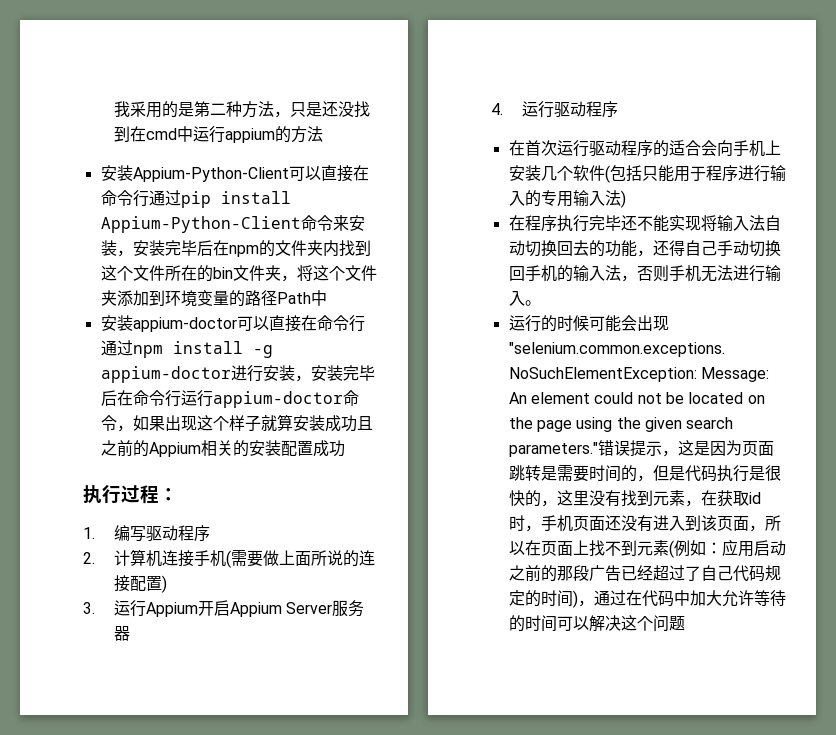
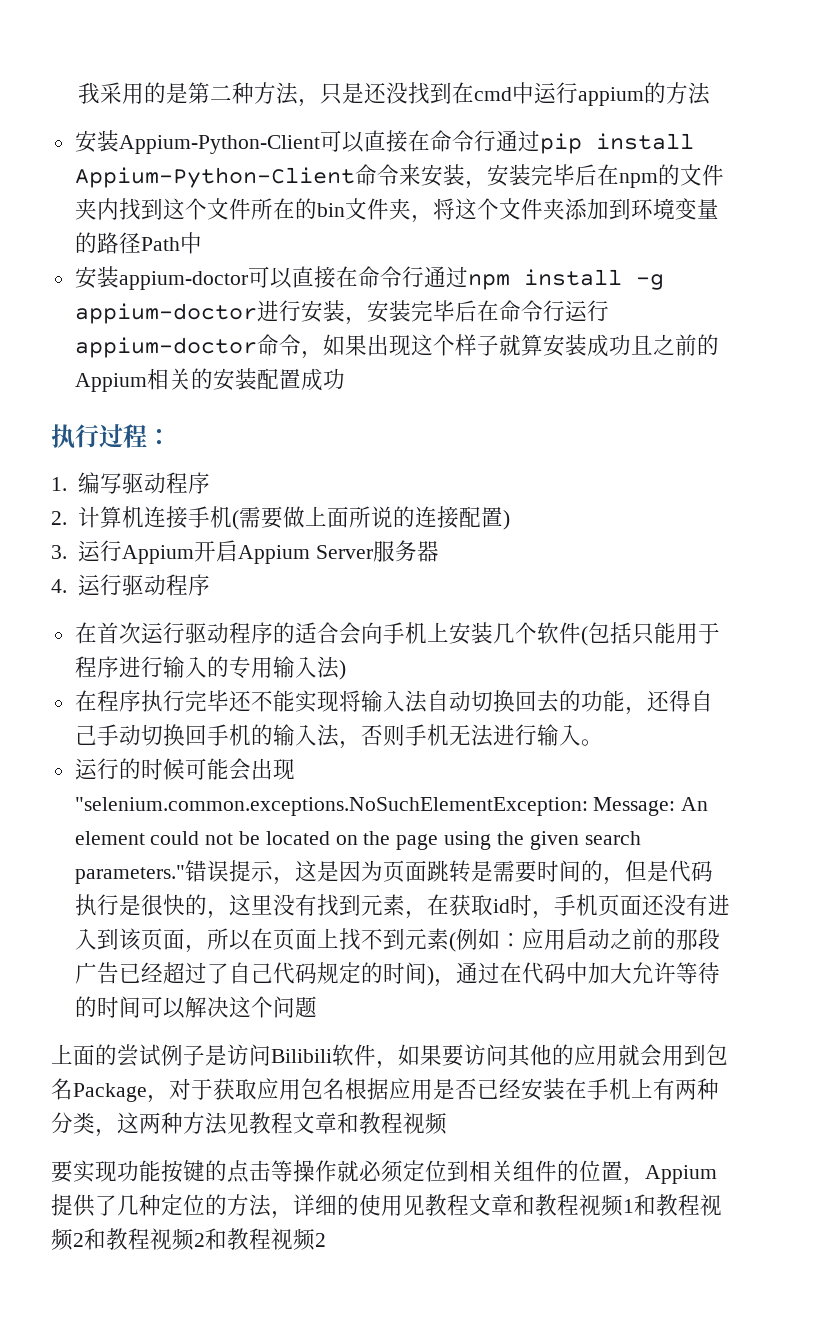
+ 上面的尝试例子是访问Bilibili软件，如果要访问其他的应用就会用到包名Package，对于获取应用包名根据应用是否已经安装在手机上有两种分类，这两种方法见教程文章和教程视频
+ 要实现功能按键的点击等操作就必须定位到相关组件的位置，Appium提供了几种定位的方法，详细的使用见教程文章和教程视频1和教程视频2和教程视频2和教程视频2

